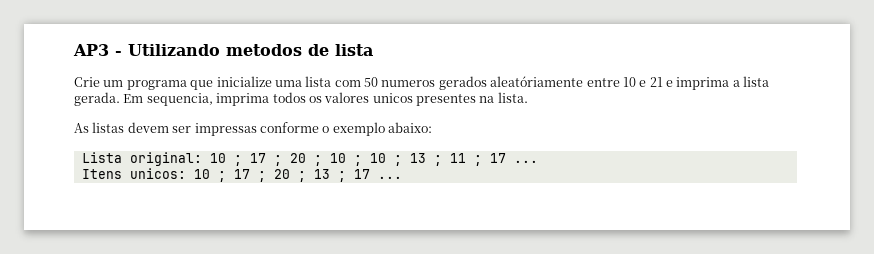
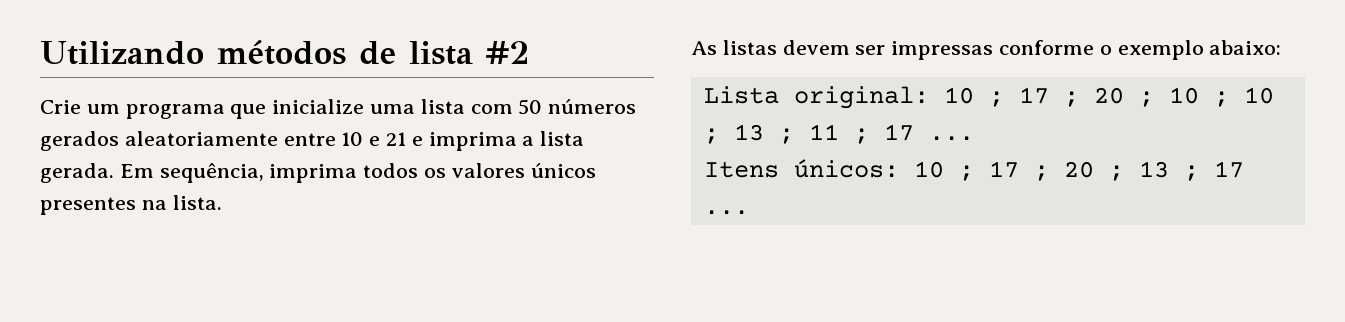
- AP3 - Utilizando metodos de lista
+ Utilizando métodos de lista #2
- Crie um programa que inicialize uma lista com 50 numeros gerados aleatóriamente entre 10 e 21 e imprima a lista gerada.
+ Crie um programa que inicialize uma lista com 50 números gerados aleatoriamente entre 10 e 21 e imprima a lista gerada.
- Em sequencia, imprima todos os valores unicos presentes na lista.
+ Em sequência, imprima todos os valores únicos presentes na lista.
- Itens unicos: 10 ; 17 ; 20 ; 13 ; 17 ...
+ Itens únicos: 10 ; 17 ; 20 ; 13 ; 17 ...

